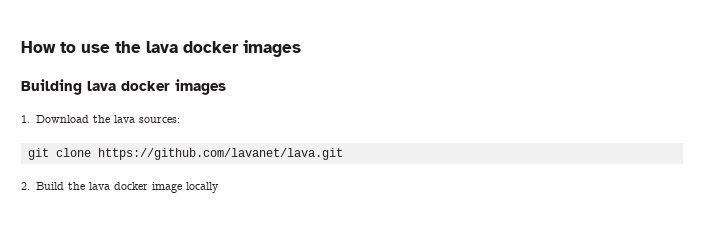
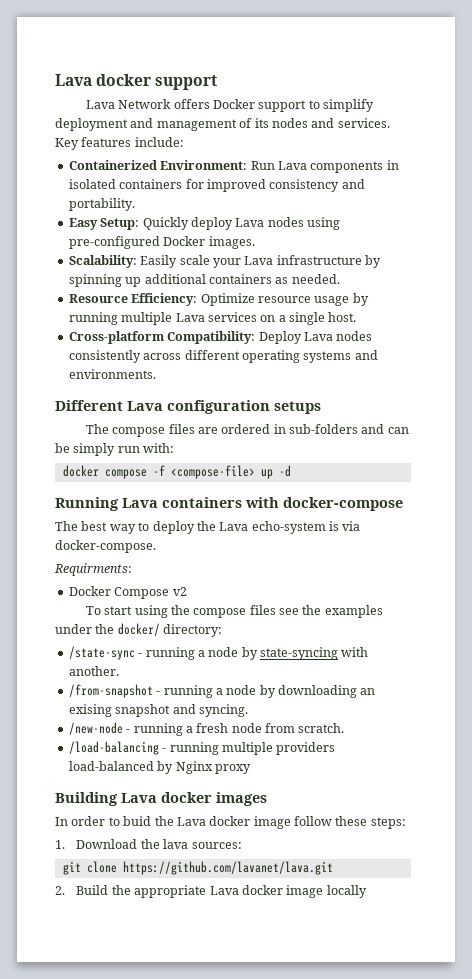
- How to use the lava docker images
- Building lava docker images
+ Lava docker support
+ Lava Network offers Docker support to simplify deployment and management of its nodes and services. Key features include:
+ Containerized Environment: Run Lava components in isolated containers for improved consistency and portability.
+ Easy Setup: Quickly deploy Lava nodes using pre-configured Docker images.
+ Scalability: Easily scale your Lava infrastructure by spinning up additional containers as needed.
+ Resource Efficiency: Optimize resource usage by running multiple Lava services on a single host.
+ Cross-platform Compatibility: Deploy Lava nodes consistently across different operating systems and environments.
+ Different Lava configuration setups
+ The compose files are ordered in sub-folders and can be simply run with:
+ docker compose -f <compose-file> up -d
+ Running Lava containers with docker-compose
+ The best way to deploy the Lava echo-system is via docker-compose.
+ Requirments:
+ Docker Compose v2
+ To start using the compose files see the examples under the docker/ directory:
+ /state-sync - running a node by state-syncing with another.
+ /from-snapshot - running a node by downloading an exising snapshot and syncing.
+ /new-node - running a fresh node from scratch.
+ /load-balancing - running multiple providers load-balanced by Nginx proxy
+ Building Lava docker images
+ In order to buid the Lava docker image follow these steps:
- 2. Build the lava docker image locally
+ 2. Build the appropriate Lava docker image locally

